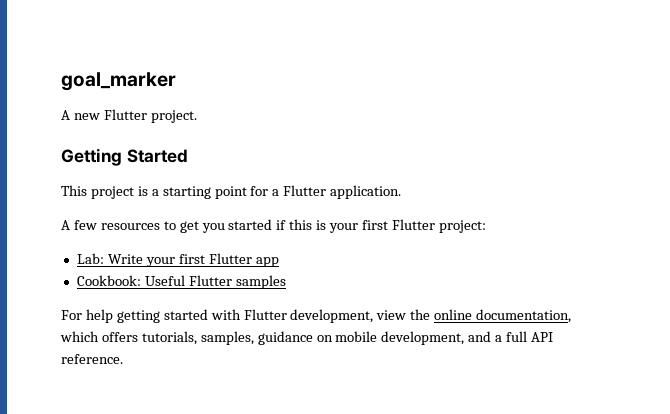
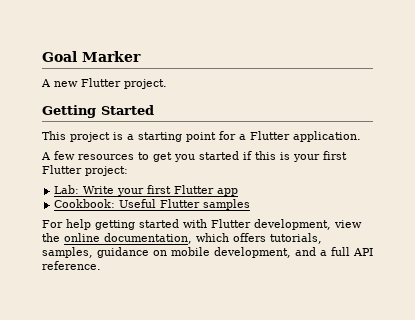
- goal_marker
+ Goal Marker

